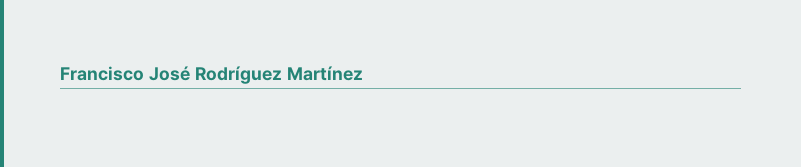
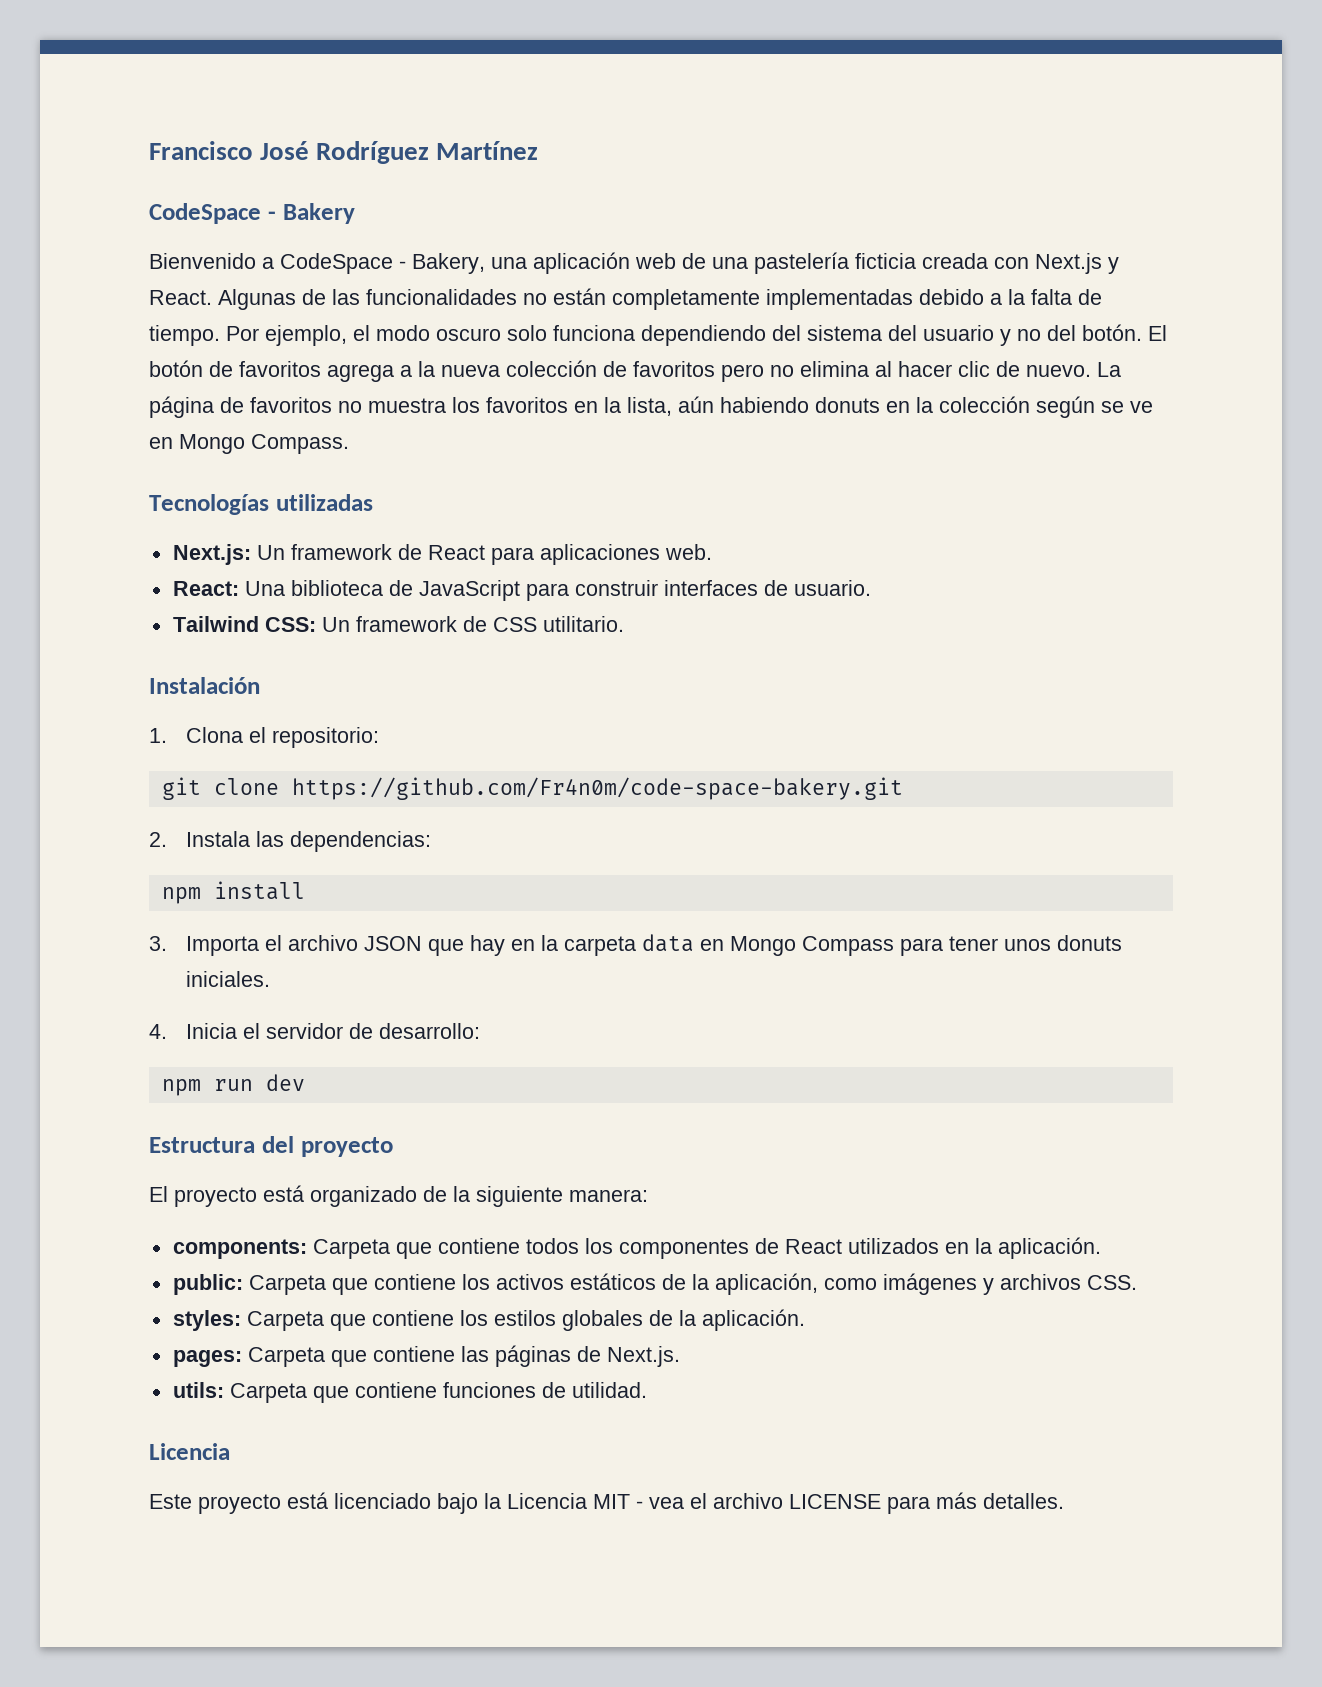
+ CodeSpace - Bakery
+ Bienvenido a CodeSpace - Bakery, una aplicación web de una pastelería ficticia creada con Next.js y React. Algunas de las funcionalidades no están completamente implementadas debido a la falta de tiempo. Por ejemplo, el modo oscuro solo funciona dependiendo del sistema del usuario y no del botón. El botón de favoritos agrega a la nueva colección de favoritos pero no elimina al hacer clic de nuevo. La página de favoritos no muestra los favoritos en la lista, aún habiendo donuts en la colección según se ve en Mongo Compass.
+ Tecnologías utilizadas
+ Next.js: Un framework de React para aplicaciones web.
+ React: Una biblioteca de JavaScript para construir interfaces de usuario.
+ Tailwind CSS: Un framework de CSS utilitario.
+ Instalación
+ 1. Clona el repositorio:
+ git clone https://github.com/Fr4n0m/code-space-bakery.git
+ 2. Instala las dependencias:
+ npm install
+ 3. Importa el archivo JSON que hay en la carpeta data en Mongo Compass para tener unos donuts iniciales.
+ 4. Inicia el servidor de desarrollo:
+ npm run dev
+ Estructura del proyecto
+ El proyecto está organizado de la siguiente manera:
+ components: Carpeta que contiene todos los componentes de React utilizados en la aplicación.
+ public: Carpeta que contiene los activos estáticos de la aplicación, como imágenes y archivos CSS.
+ styles: Carpeta que contiene los estilos globales de la aplicación.
+ pages: Carpeta que contiene las páginas de Next.js.
+ utils: Carpeta que contiene funciones de utilidad.
+ Licencia
+ Este proyecto está licenciado bajo la Licencia MIT - vea el archivo LICENSE para más detalles.

